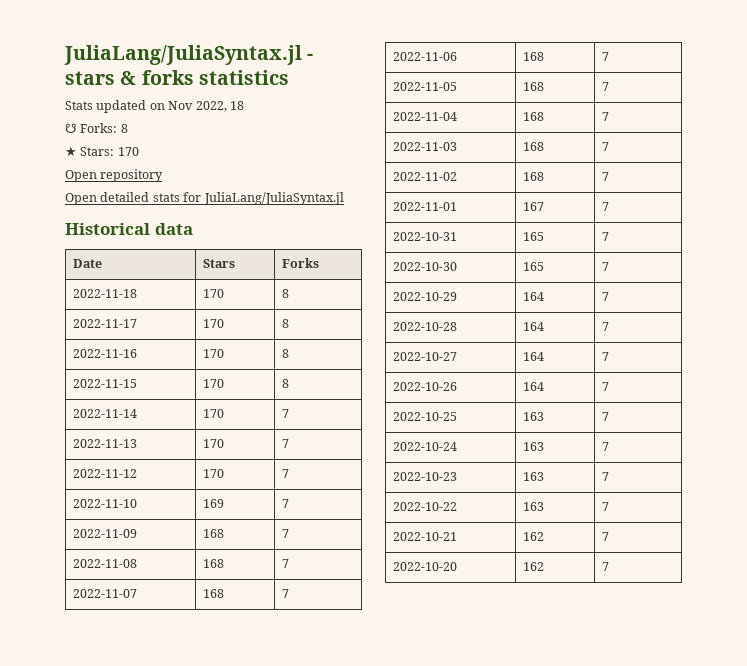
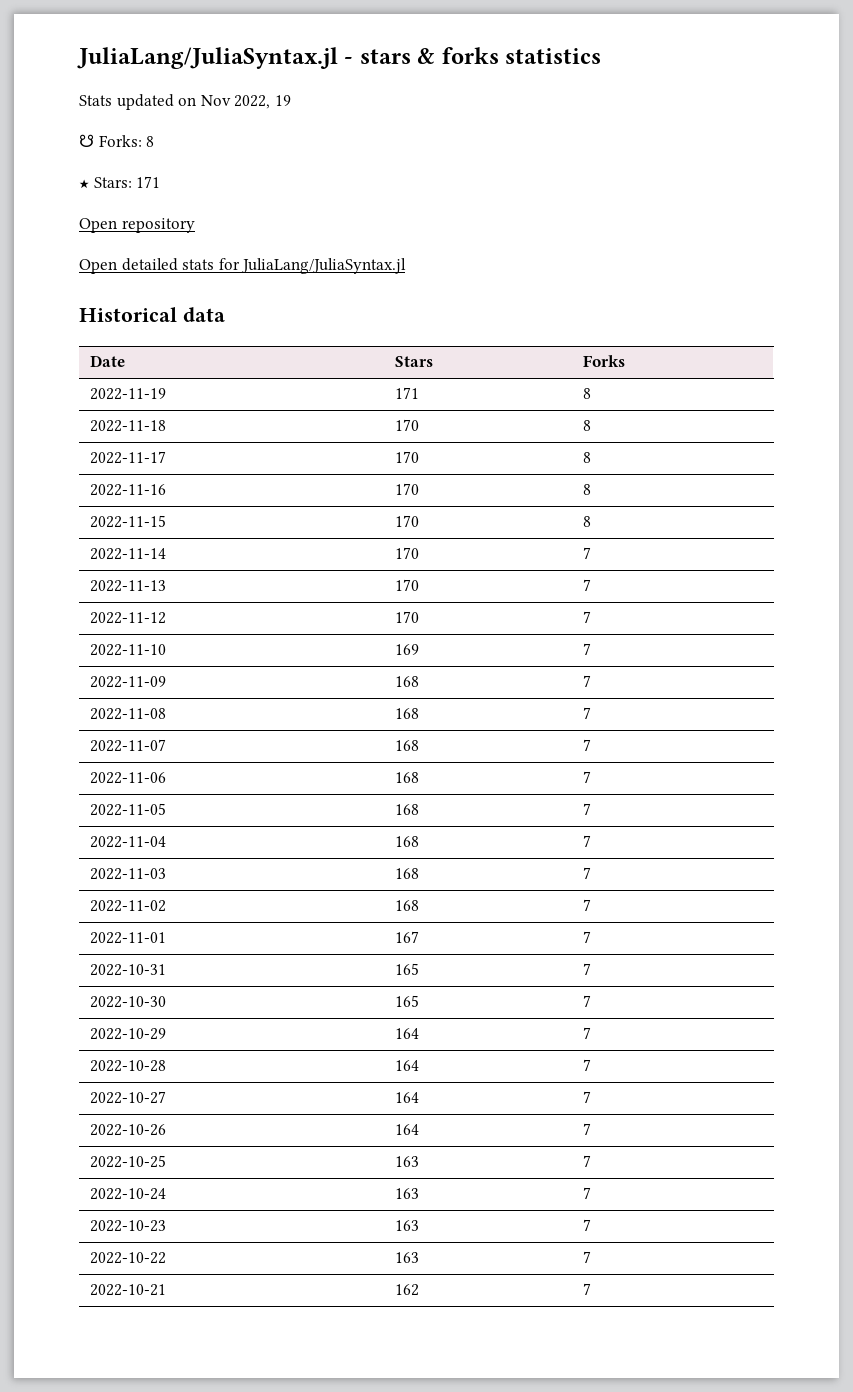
- Stats updated on Nov 2022, 18
+ Stats updated on Nov 2022, 19
- ★ Stars: 170
+ ★ Stars: 171
+ 2022-11-19 | 171 | 8
- 2022-10-20 | 162 | 7

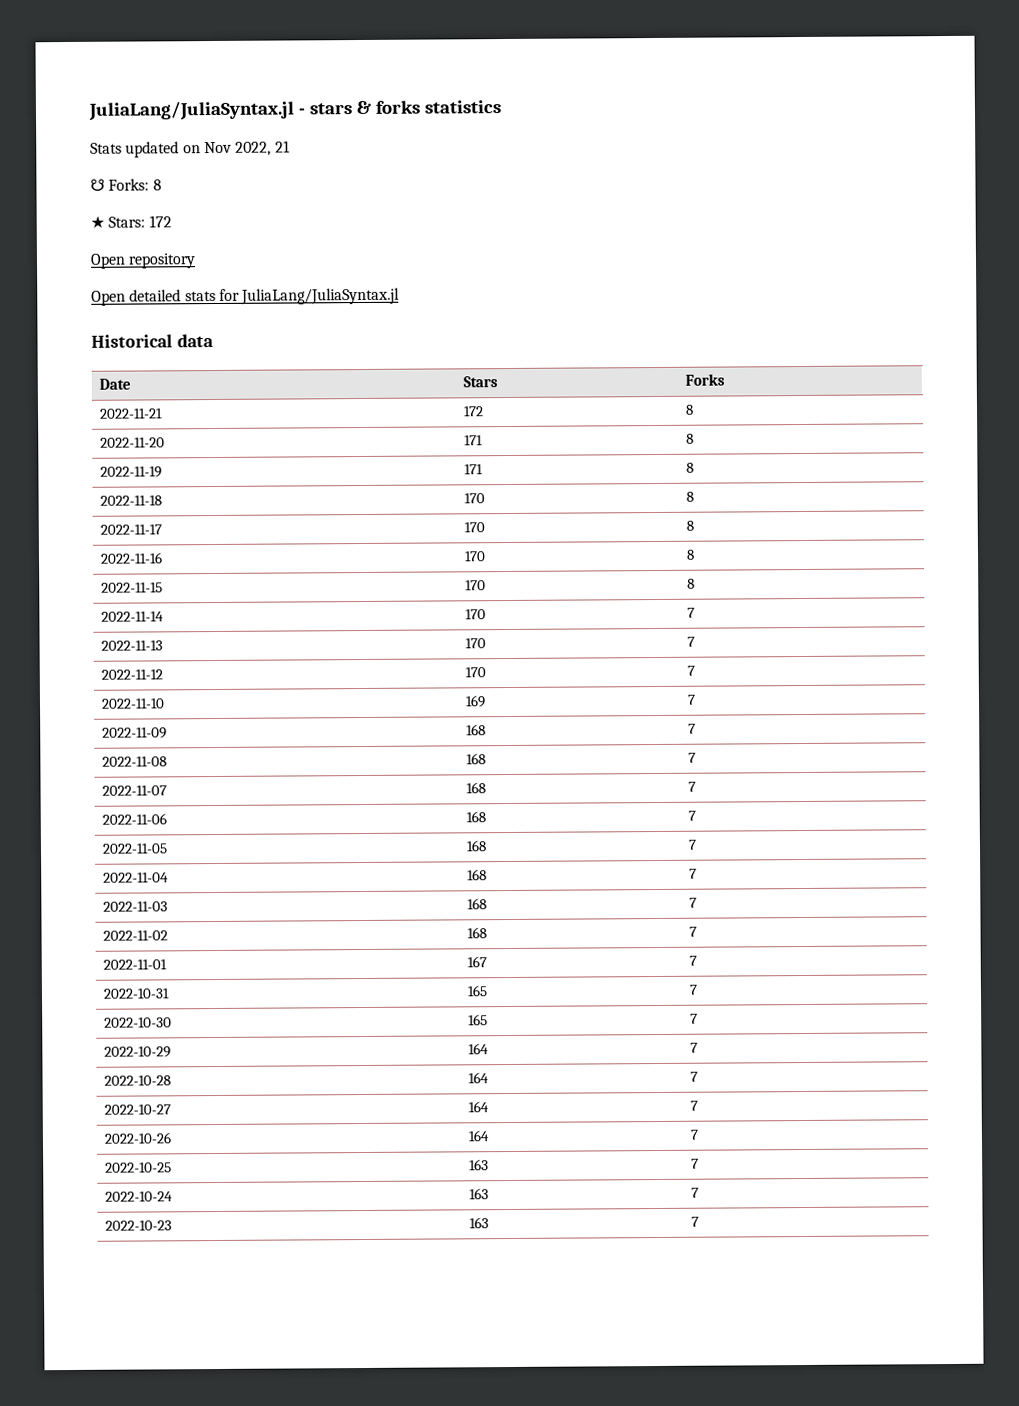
- Stats updated on Nov 2022, 19
+ Stats updated on Nov 2022, 21
- ★ Stars: 171
+ ★ Stars: 172
+ 2022-11-21 | 172 | 8
+ 2022-11-20 | 171 | 8
- 2022-10-22 | 163 | 7
- 2022-10-21 | 162 | 7

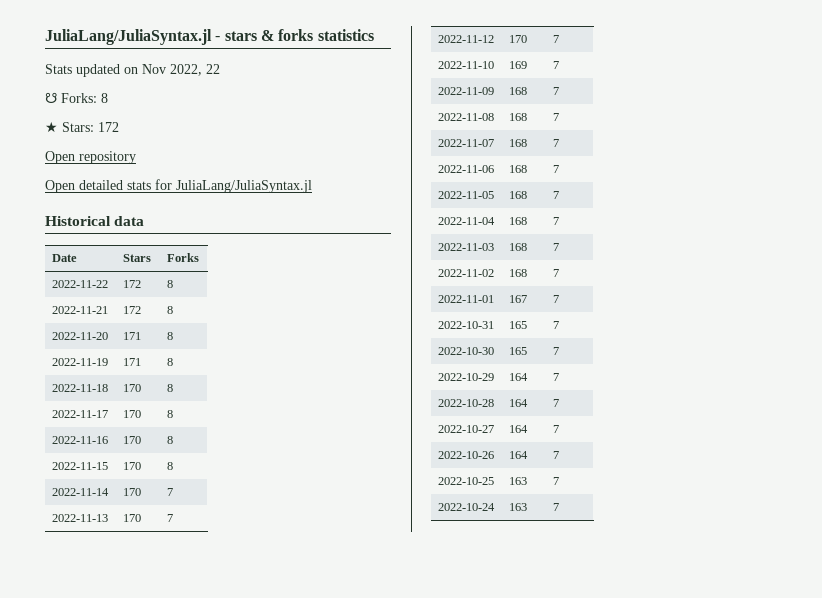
- Stats updated on Nov 2022, 21
+ Stats updated on Nov 2022, 22
+ 2022-11-22 | 172 | 8
- 2022-10-23 | 163 | 7

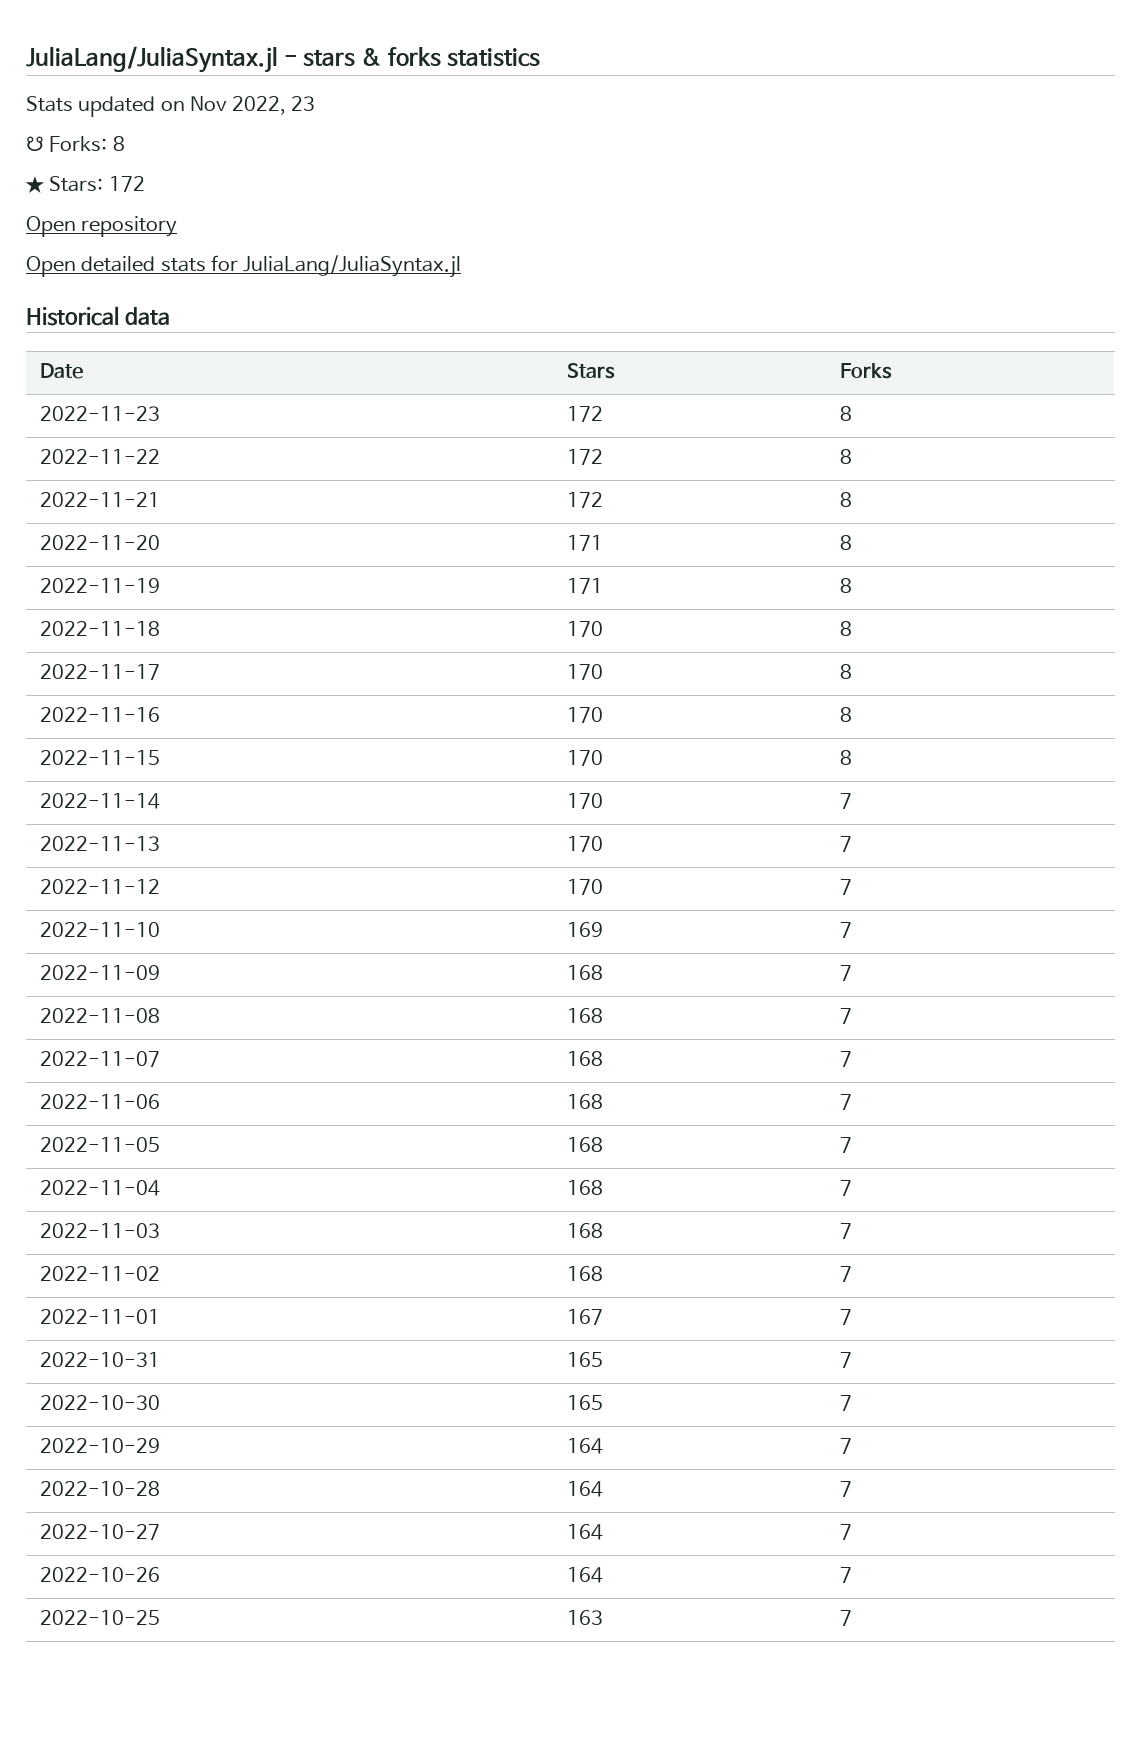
- Stats updated on Nov 2022, 22
+ Stats updated on Nov 2022, 23
+ 2022-11-23 | 172 | 8
- 2022-10-24 | 163 | 7

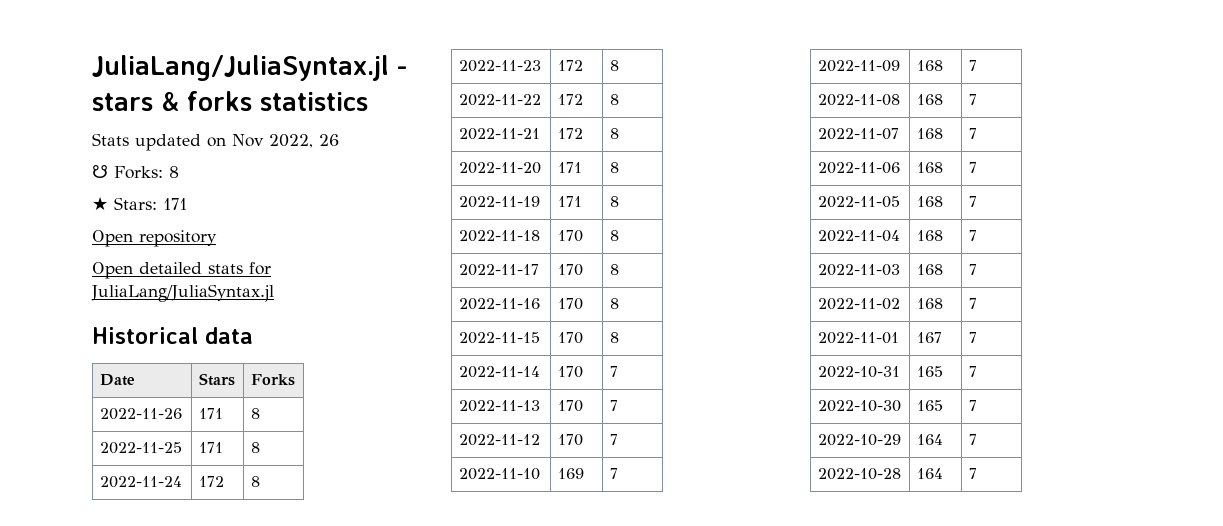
- Stats updated on Nov 2022, 23
+ Stats updated on Nov 2022, 26
- ★ Stars: 172
+ ★ Stars: 171
+ 2022-11-26 | 171 | 8
+ 2022-11-25 | 171 | 8
+ 2022-11-24 | 172 | 8
- 2022-10-27 | 164 | 7
- 2022-10-26 | 164 | 7
- 2022-10-25 | 163 | 7

